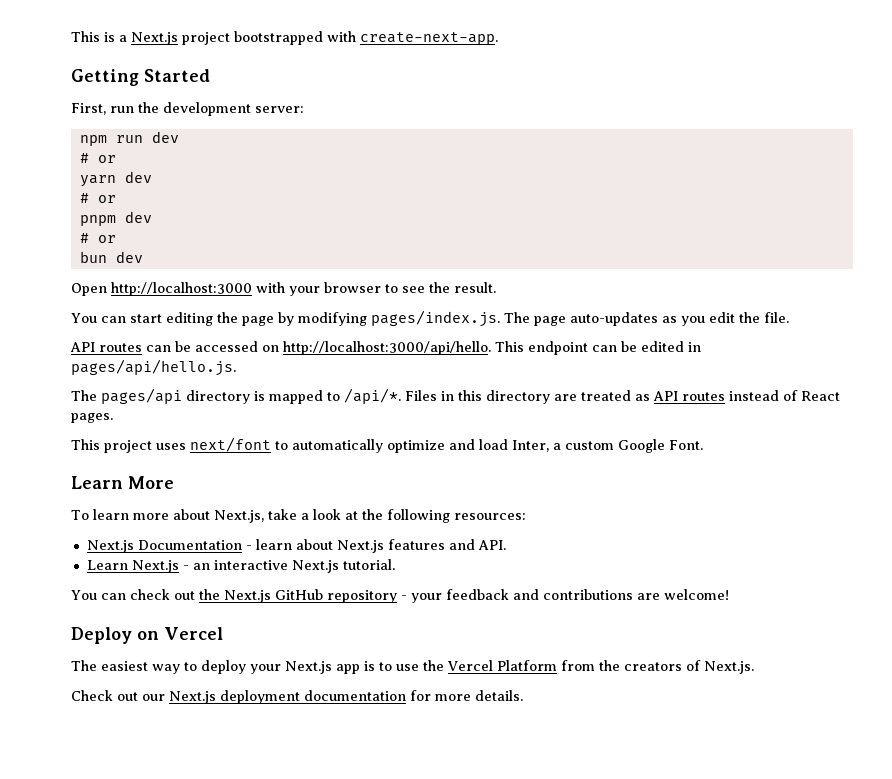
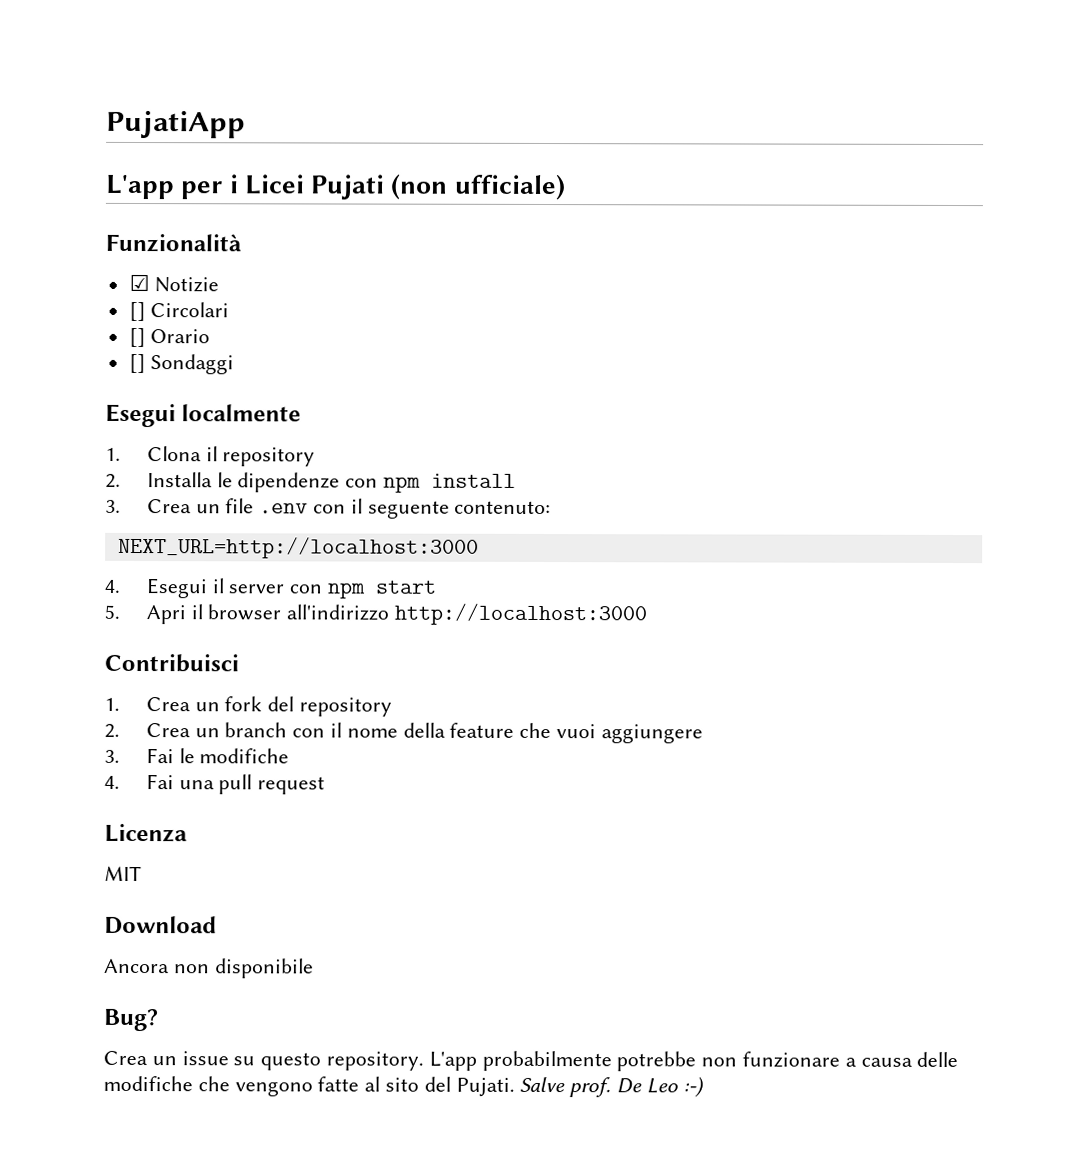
- This is a Next.js project bootstrapped with create-next-app.
- Getting Started
- First, run the development server:
- npm run dev
- # or
- yarn dev
- # or
- pnpm dev
- # or
- bun dev
- Open http://localhost:3000 with your browser to see the result.
- You can start editing the page by modifying pages/index.js. The page auto-updates as you edit the file.
- API routes can be accessed on http://localhost:3000/api/hello. This endpoint can be edited in pages/api/hello.js.
- The pages/api directory is mapped to /api/*. Files in this directory are treated as API routes instead of React pages.
- This project uses next/font to automatically optimize and load Inter, a custom Google Font.
- Learn More
- To learn more about Next.js, take a look at the following resources:
- Next.js Documentation - learn about Next.js features and API.
- Learn Next.js - an interactive Next.js tutorial.
- You can check out the Next.js GitHub repository - your feedback and contributions are welcome!
- Deploy on Vercel
- The easiest way to deploy your Next.js app is to use the Vercel Platform from the creators of Next.js.
- Check out our Next.js deployment documentation for more details.
+ PujatiApp
+ L'app per i Licei Pujati (non ufficiale)
+ Funzionalità
+ ☑ Notizie
+ [] Circolari
+ [] Orario
+ [] Sondaggi
+ Esegui localmente
+ 1. Clona il repository
+ 2. Installa le dipendenze con npm install
+ 3. Crea un file .env con il seguente contenuto:
+ NEXT_URL=http://localhost:3000
+ 4. Esegui il server con npm start
+ 5. Apri il browser all'indirizzo http://localhost:3000
+ Contribuisci
+ 1. Crea un fork del repository
+ 2. Crea un branch con il nome della feature che vuoi aggiungere
+ 3. Fai le modifiche
+ 4. Fai una pull request
+ Licenza
+ MIT
+ Download
+ Ancora non disponibile
+ Bug?
+ Crea un issue su questo repository. L'app probabilmente potrebbe non funzionare a causa delle modifiche che vengono fatte al sito del Pujati. Salve prof. De Leo :-)

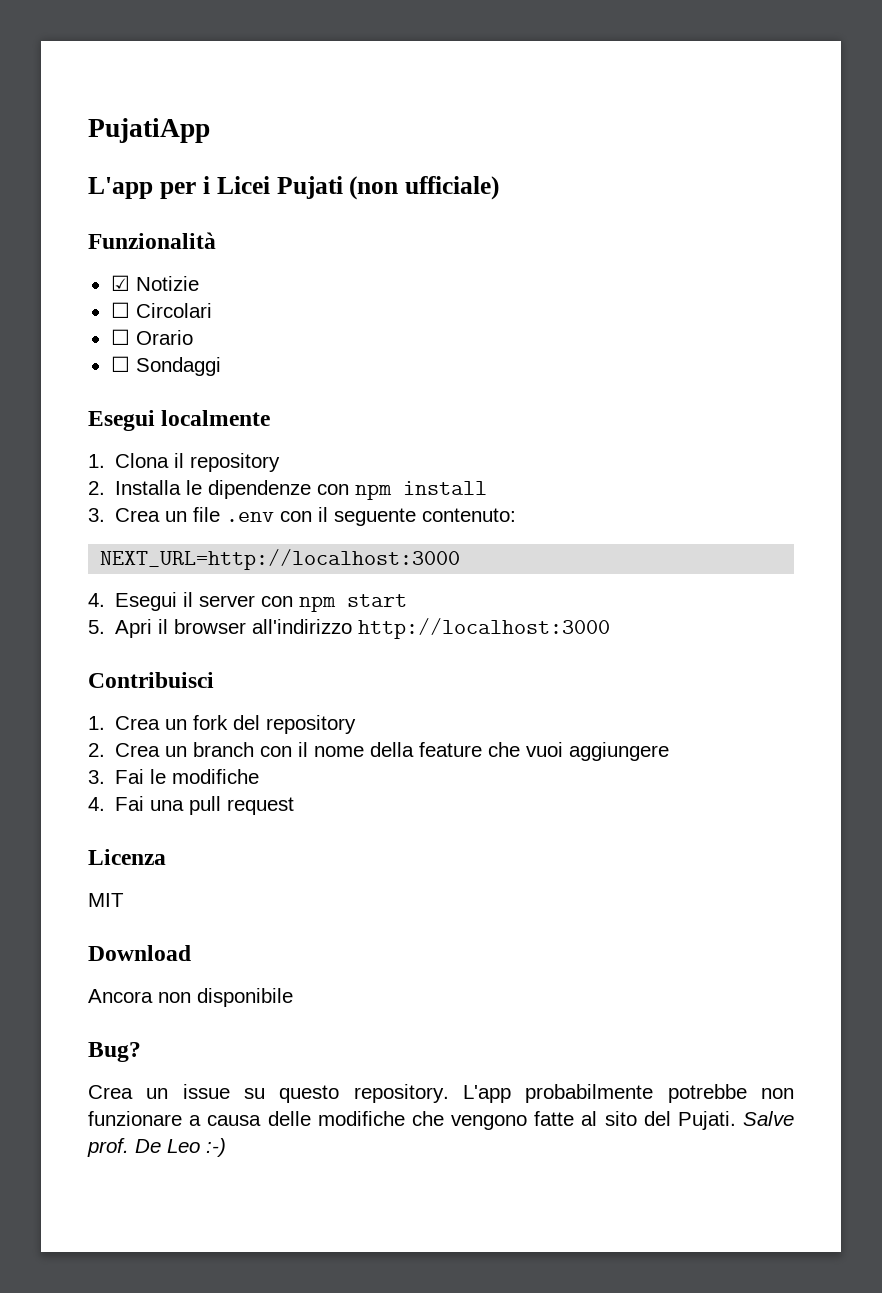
- [] Circolari
+ ☐ Circolari
- [] Orario
+ ☐ Orario
- [] Sondaggi
+ ☐ Sondaggi

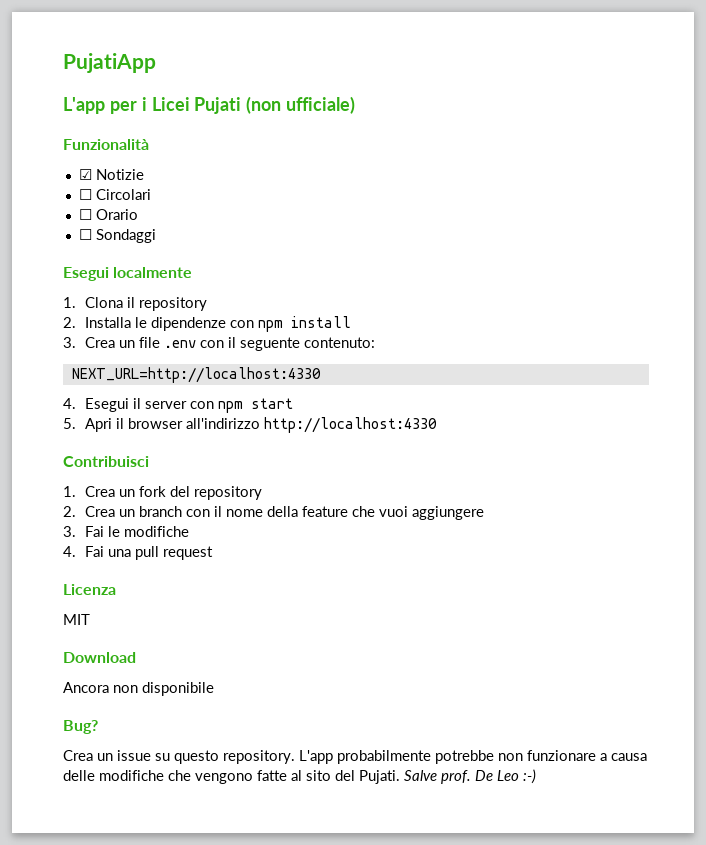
- NEXT_URL=http://localhost:3000
+ NEXT_URL=http://localhost:4330
- 5. Apri il browser all'indirizzo http://localhost:3000
+ 5. Apri il browser all'indirizzo http://localhost:4330

